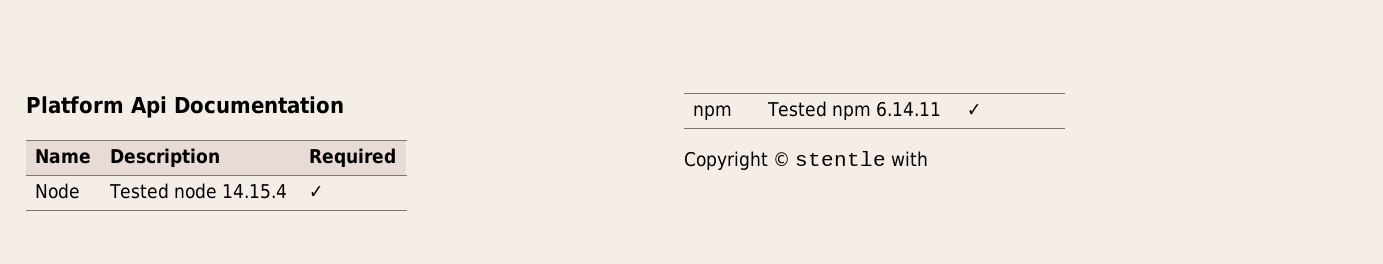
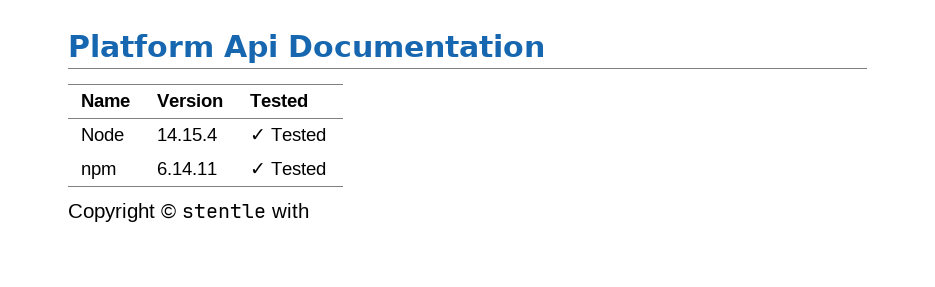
- Name | Description | Required
+ Name | Version | Tested
- Node | Tested node 14.15.4 | ✓
+ Node | 14.15.4 | ✓ Tested
- npm | Tested npm 6.14.11 | ✓
+ npm | 6.14.11 | ✓ Tested

